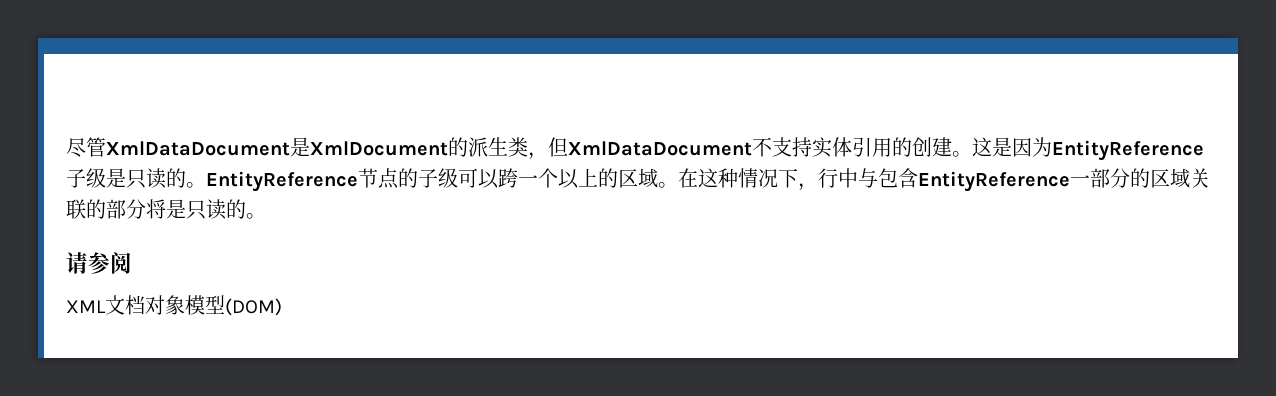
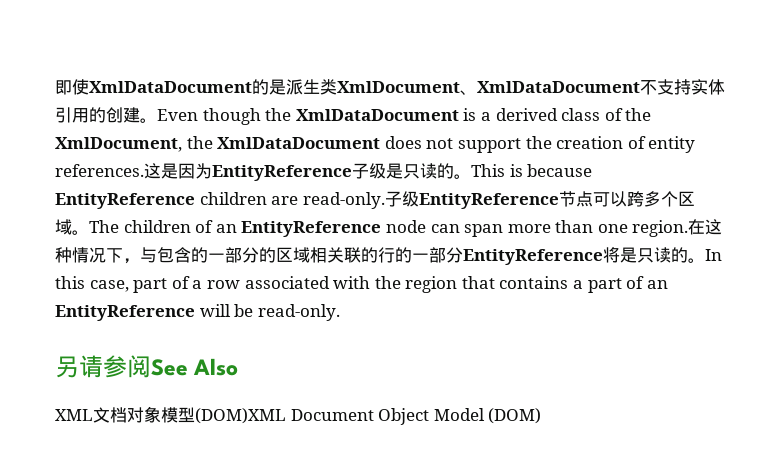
- 尽管XmlDataDocument是XmlDocument的派生类，但XmlDataDocument不支持实体引用的创建。
+ 即使XmlDataDocument的是派生类XmlDocument、XmlDataDocument不支持实体引用的创建。
+ Even though the XmlDataDocument is a derived class of the XmlDocument, the XmlDataDocument does not support the creation of entity references.
- EntityReference节点的子级可以跨一个以上的区域。在这种情况下，行中与包含EntityReference一部分的区域关联的部分将是只读的。
- 请参阅
+ This is because EntityReference children are read-only.子级EntityReference节点可以跨多个区域。The children of an EntityReference node can span more than one region.在这种情况下，与包含的一部分的区域相关联的行的一部分EntityReference将是只读的。In this case, part of a row associated with the region that contains a part of an EntityReference will be read-only.
+ 另请参阅See Also
- XML文档对象模型(DOM)
+ XML文档对象模型(DOM)XML Document Object Model (DOM)

